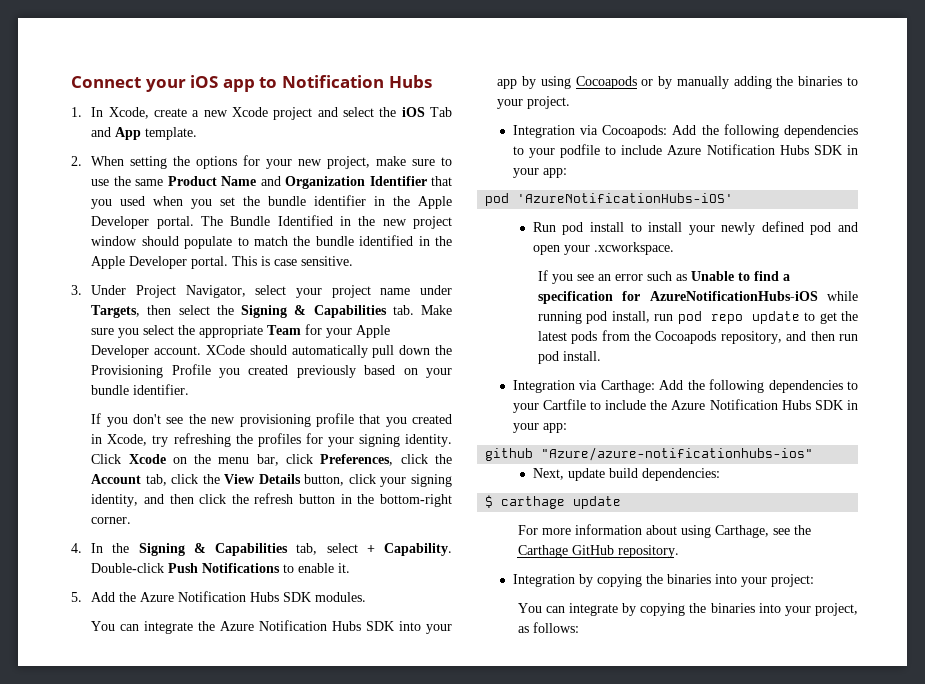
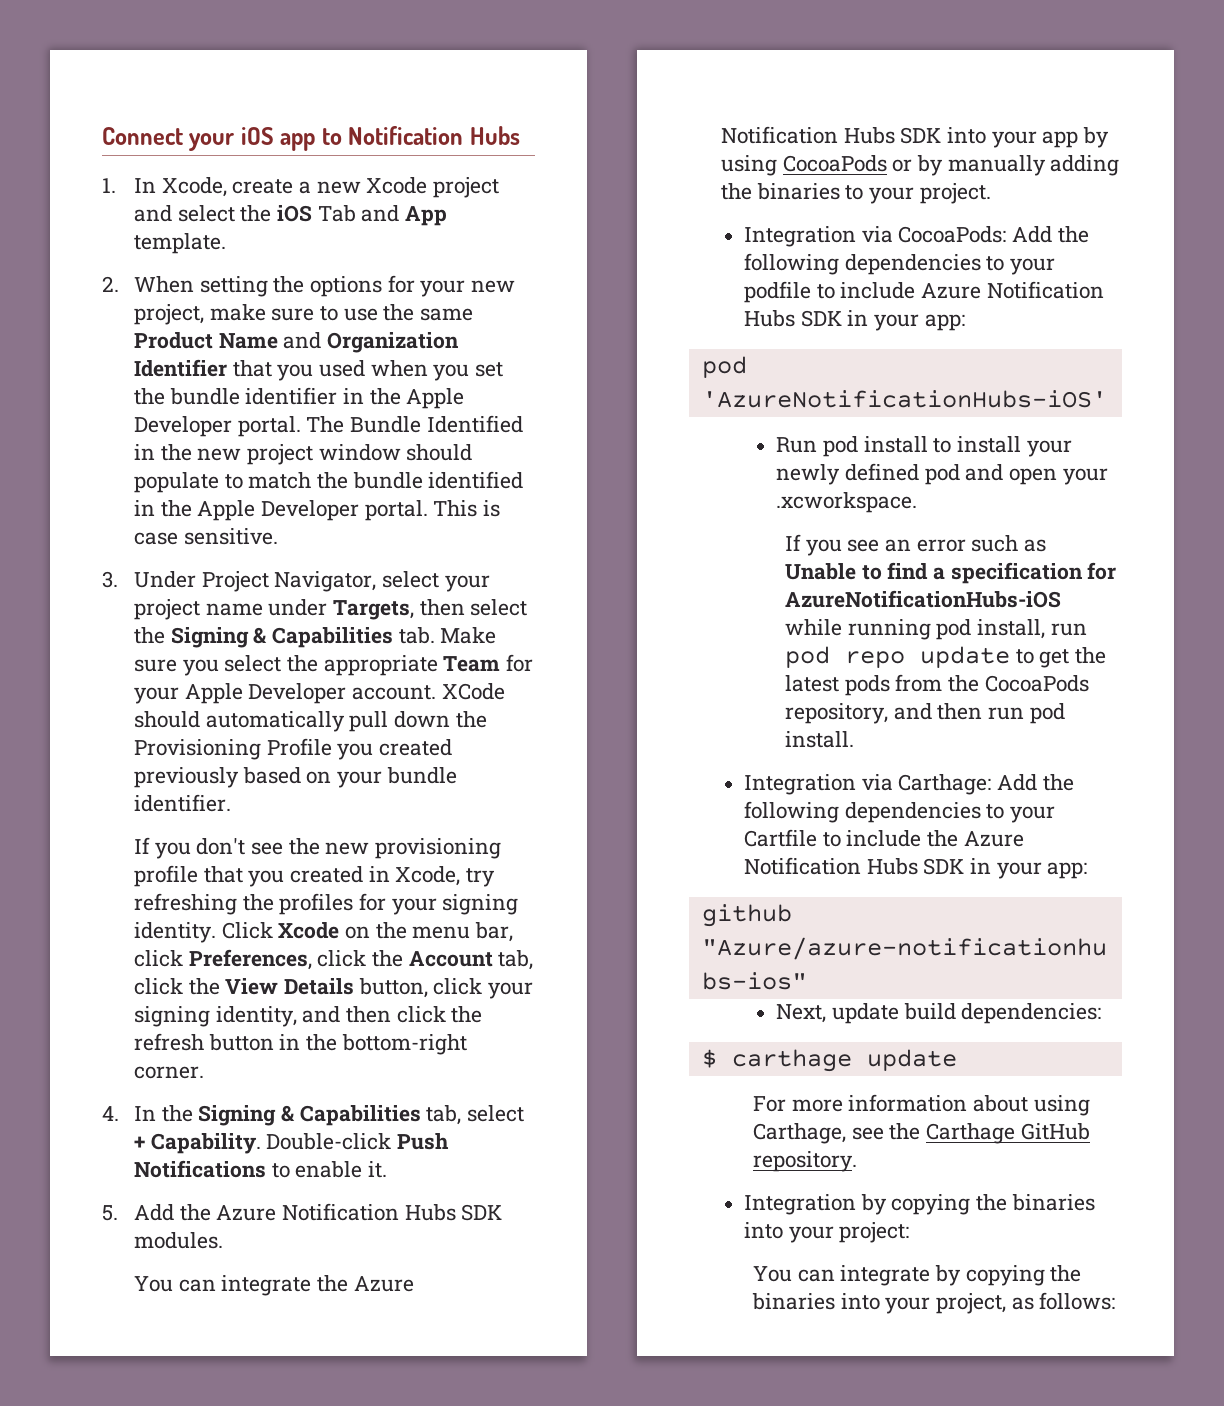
- You can integrate the Azure Notification Hubs SDK into your app by using Cocoapods or by manually adding the binaries to your project.
+ You can integrate the Azure Notification Hubs SDK into your app by using CocoaPods or by manually adding the binaries to your project.
- Integration via Cocoapods: Add the following dependencies to your podfile to include Azure Notification Hubs SDK in your app:
+ Integration via CocoaPods: Add the following dependencies to your podfile to include Azure Notification Hubs SDK in your app:
- If you see an error such as Unable to find a specification for AzureNotificationHubs-iOS while running pod install, run pod repo update to get the latest pods from the Cocoapods repository, and then run pod install.
+ If you see an error such as Unable to find a specification for AzureNotificationHubs-iOS while running pod install, run pod repo update to get the latest pods from the CocoaPods repository, and then run pod install.

